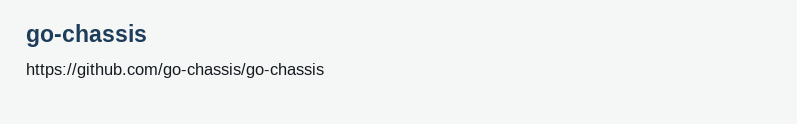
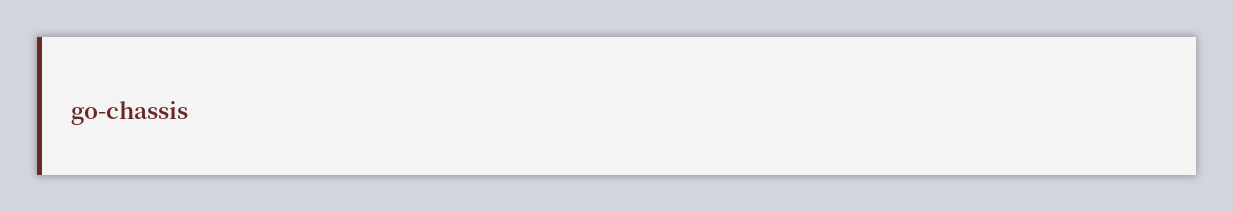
- https://github.com/go-chassis/go-chassis

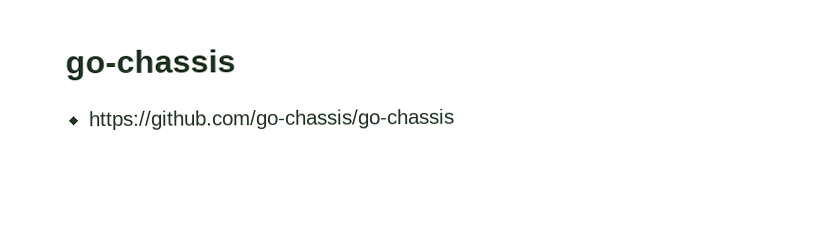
+ https://github.com/go-chassis/go-chassis

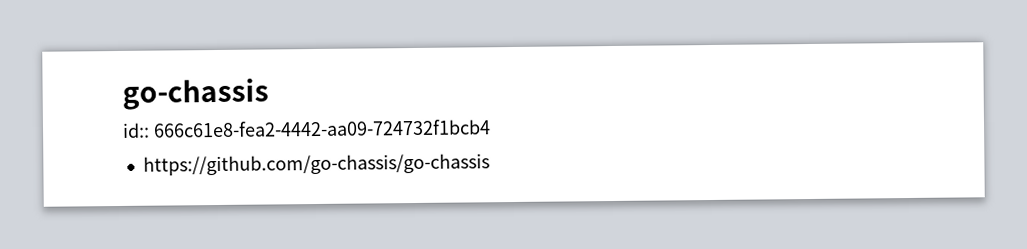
+ id:: 666c61e8-fea2-4442-aa09-724732f1bcb4

